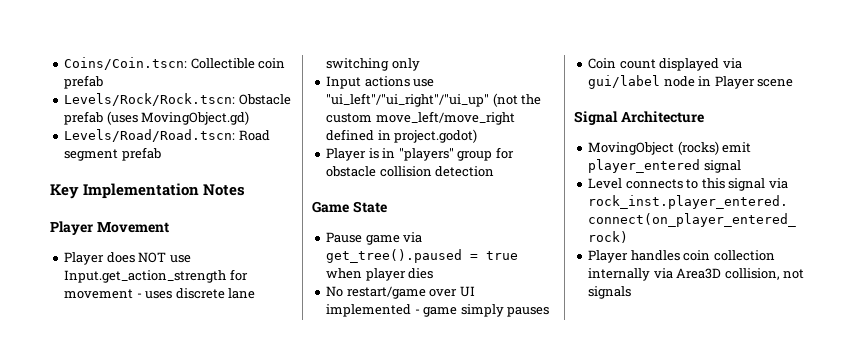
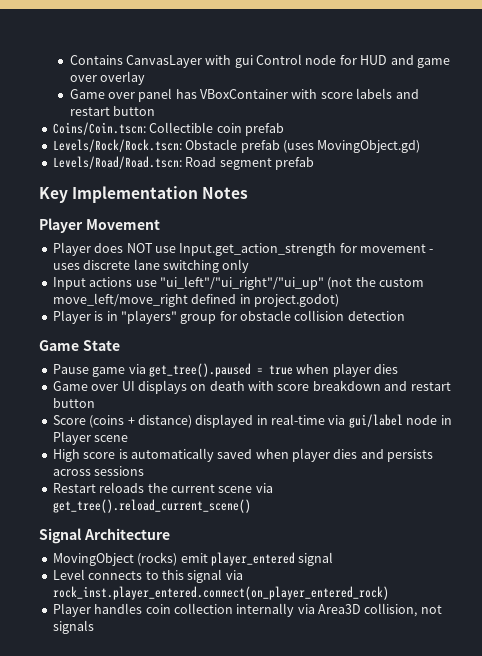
+ Contains CanvasLayer with gui Control node for HUD and game over overlay
+ Game over panel has VBoxContainer with score labels and restart button
- No restart/game over UI implemented - game simply pauses
- Coin count displayed via gui/label node in Player scene
+ Game over UI displays on death with score breakdown and restart button
+ Score (coins + distance) displayed in real-time via gui/label node in Player scene
+ High score is automatically saved when player dies and persists across sessions
+ Restart reloads the current scene via get_tree().reload_current_scene()

